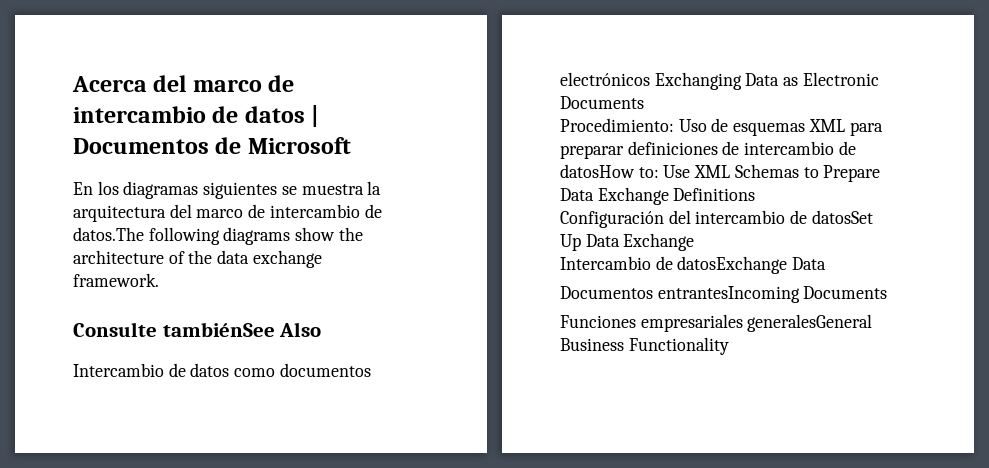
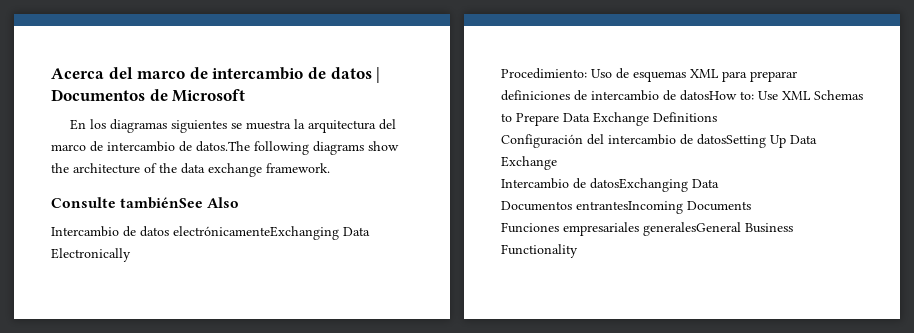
- Intercambio de datos como documentos electrónicos Exchanging Data as Electronic Documents
+ Intercambio de datos electrónicamenteExchanging Data Electronically
- Configuración del intercambio de datosSet Up Data Exchange
+ Configuración del intercambio de datosSetting Up Data Exchange
- Intercambio de datosExchange Data
+ Intercambio de datosExchanging Data

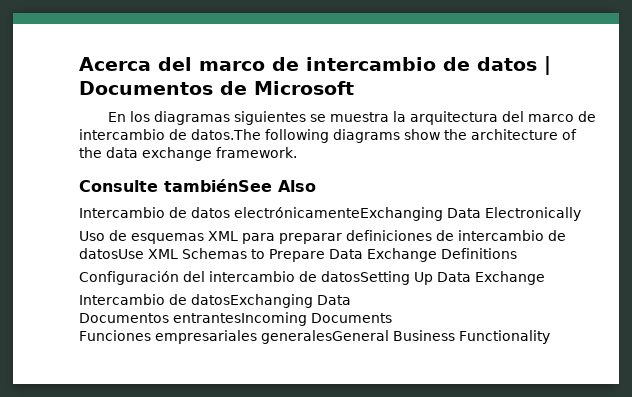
- Procedimiento: Uso de esquemas XML para preparar definiciones de intercambio de datosHow to: Use XML Schemas to Prepare Data Exchange Definitions
+ Uso de esquemas XML para preparar definiciones de intercambio de datosUse XML Schemas to Prepare Data Exchange Definitions

